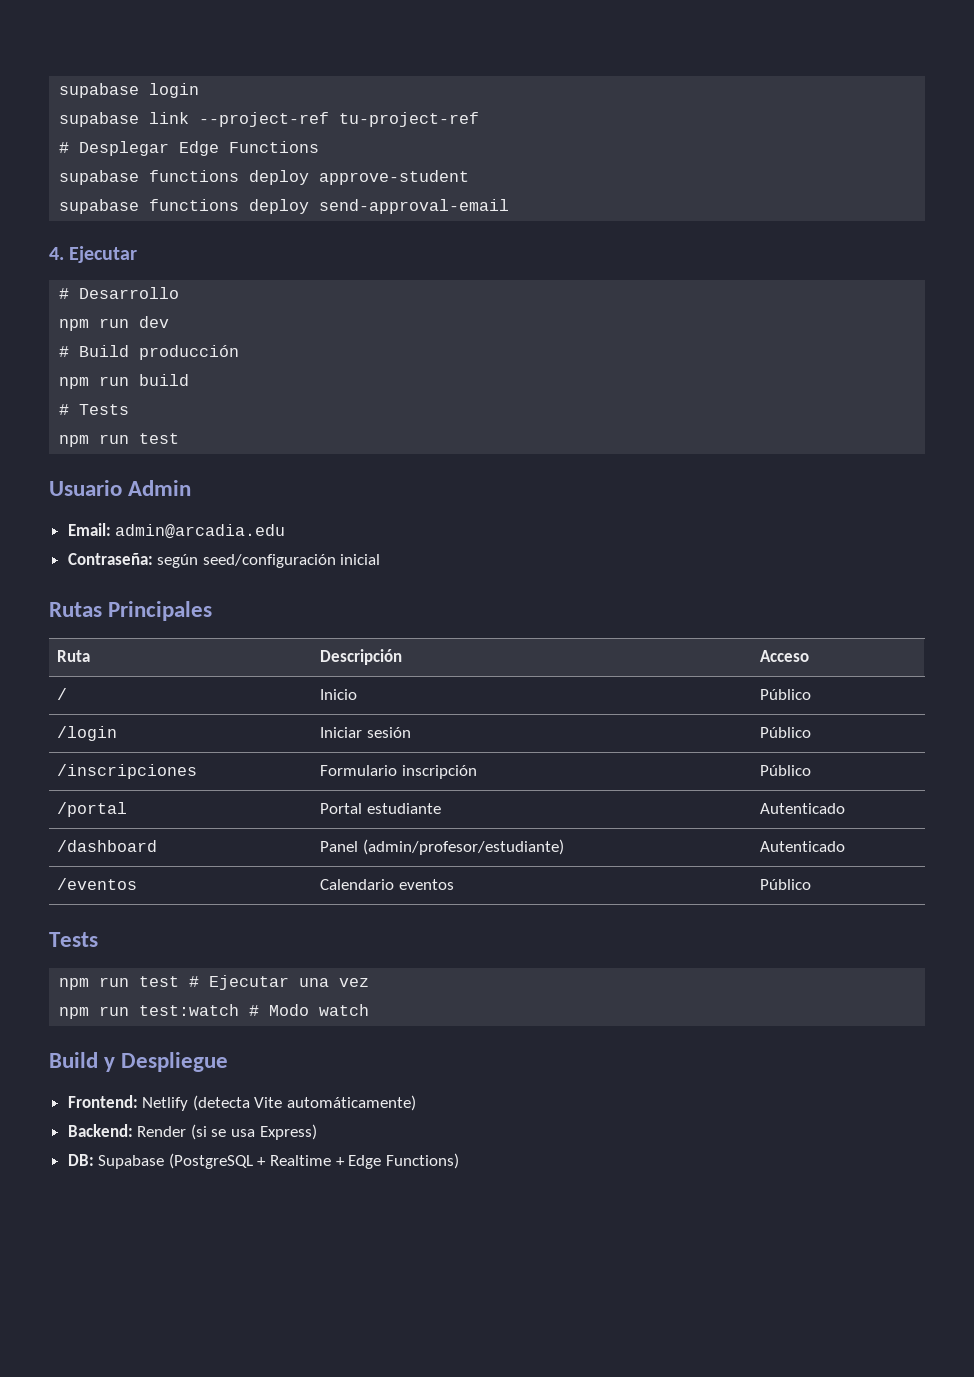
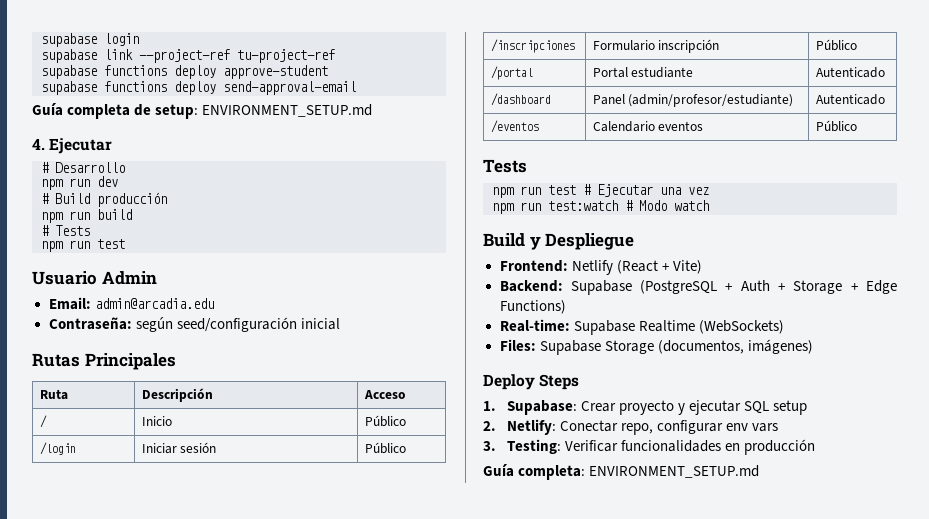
- # Desplegar Edge Functions
+ Guía completa de setup: ENVIRONMENT_SETUP.md
- Frontend: Netlify (detecta Vite automáticamente)
- Backend: Render (si se usa Express)
- DB: Supabase (PostgreSQL + Realtime + Edge Functions)
+ Frontend: Netlify (React + Vite)
+ Backend: Supabase (PostgreSQL + Auth + Storage + Edge Functions)
+ Real-time: Supabase Realtime (WebSockets)
+ Files: Supabase Storage (documentos, imágenes)
+ Deploy Steps
+ 1. Supabase: Crear proyecto y ejecutar SQL setup
+ 2. Netlify: Conectar repo, configurar env vars
+ 3. Testing: Verificar funcionalidades en producción
+ Guía completa: ENVIRONMENT_SETUP.md

